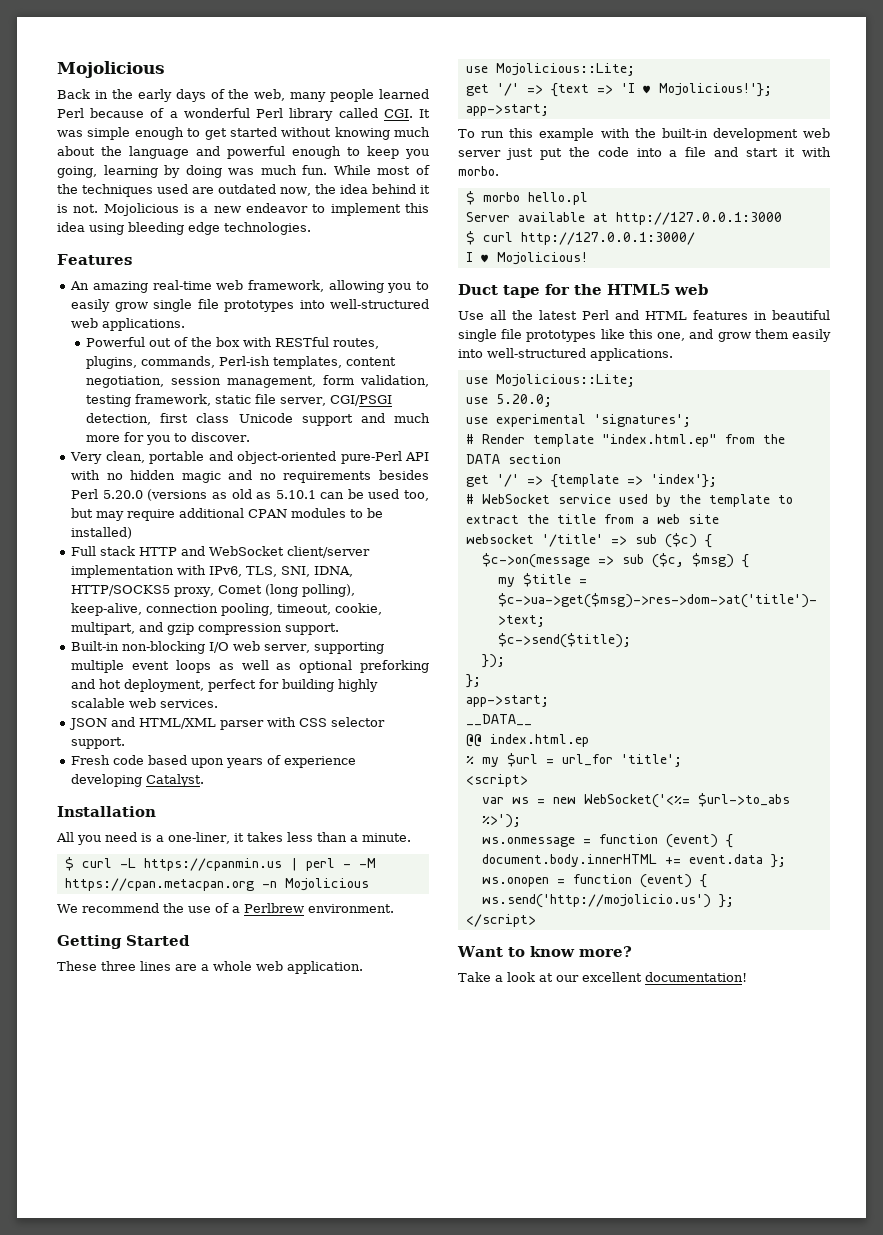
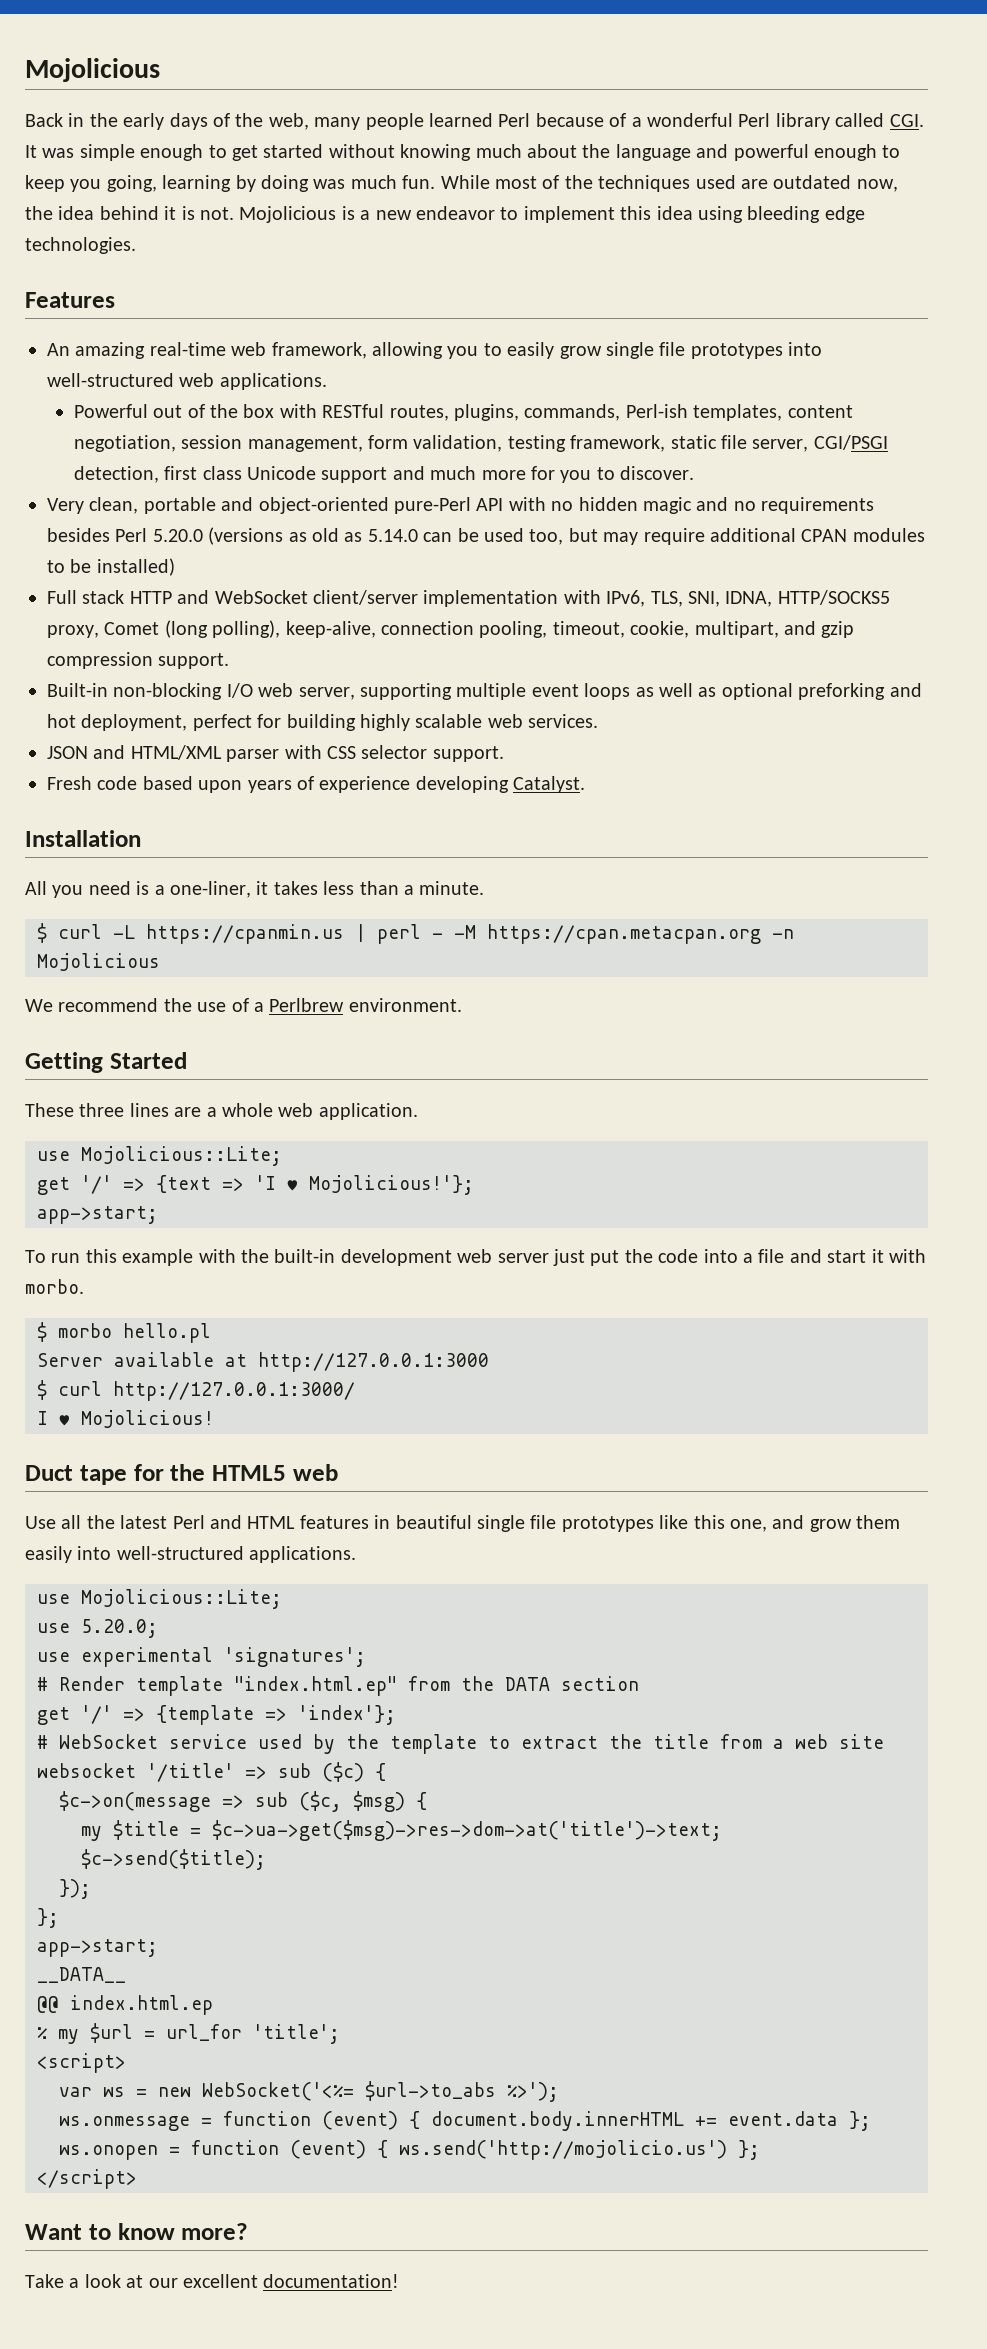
- Very clean, portable and object-oriented pure-Perl API with no hidden magic and no requirements besides Perl 5.20.0 (versions as old as 5.10.1 can be used too, but may require additional CPAN modules to be installed)
+ Very clean, portable and object-oriented pure-Perl API with no hidden magic and no requirements besides Perl 5.20.0 (versions as old as 5.14.0 can be used too, but may require additional CPAN modules to be installed)

